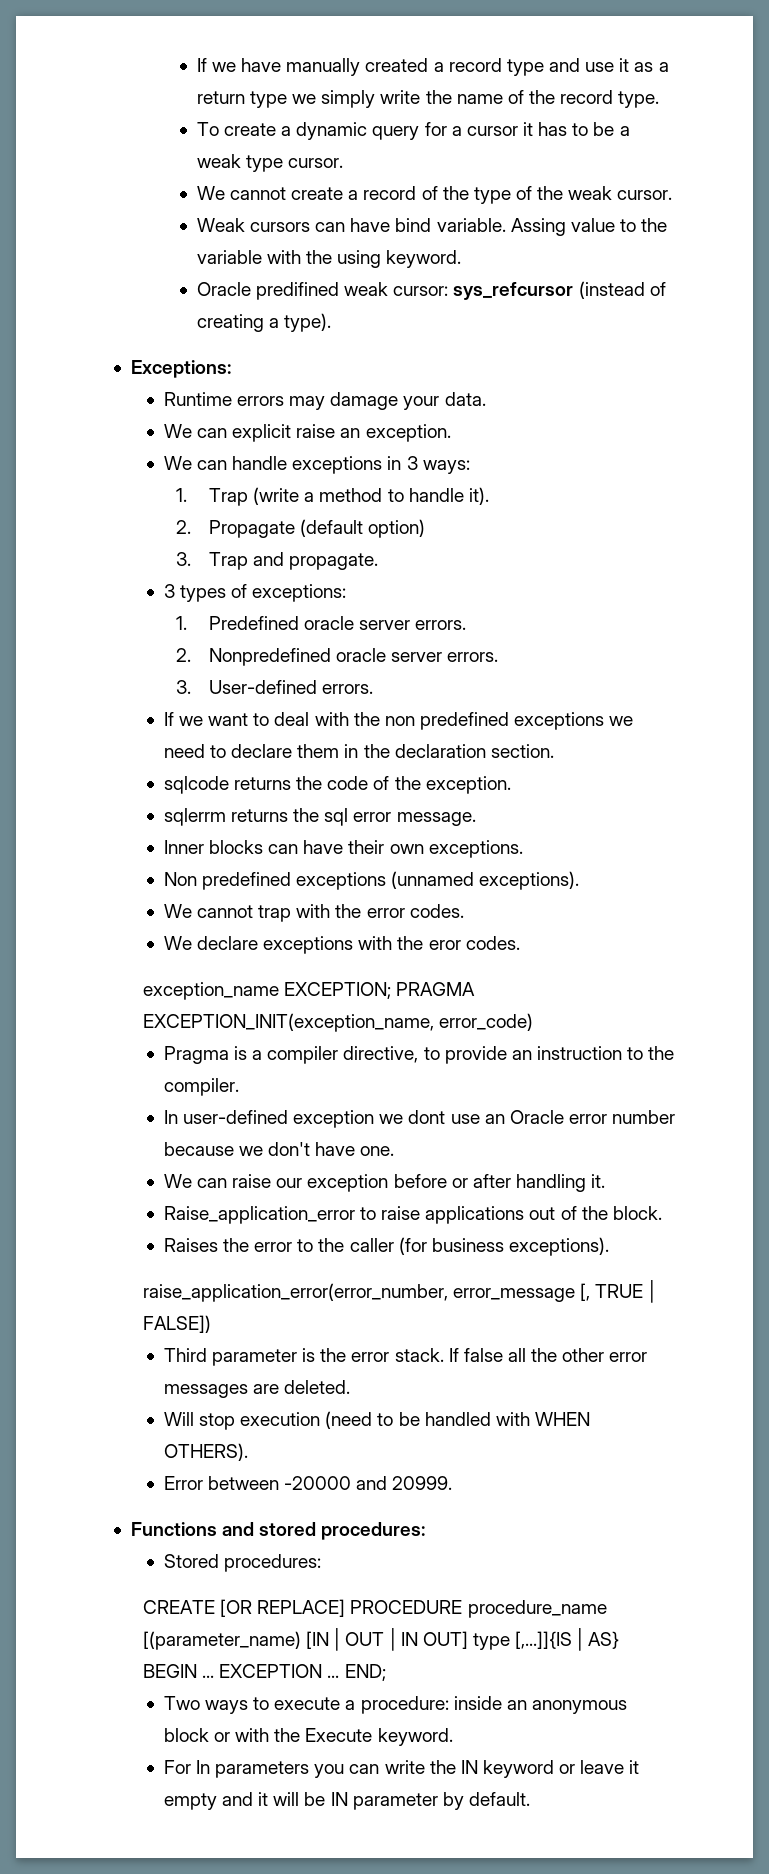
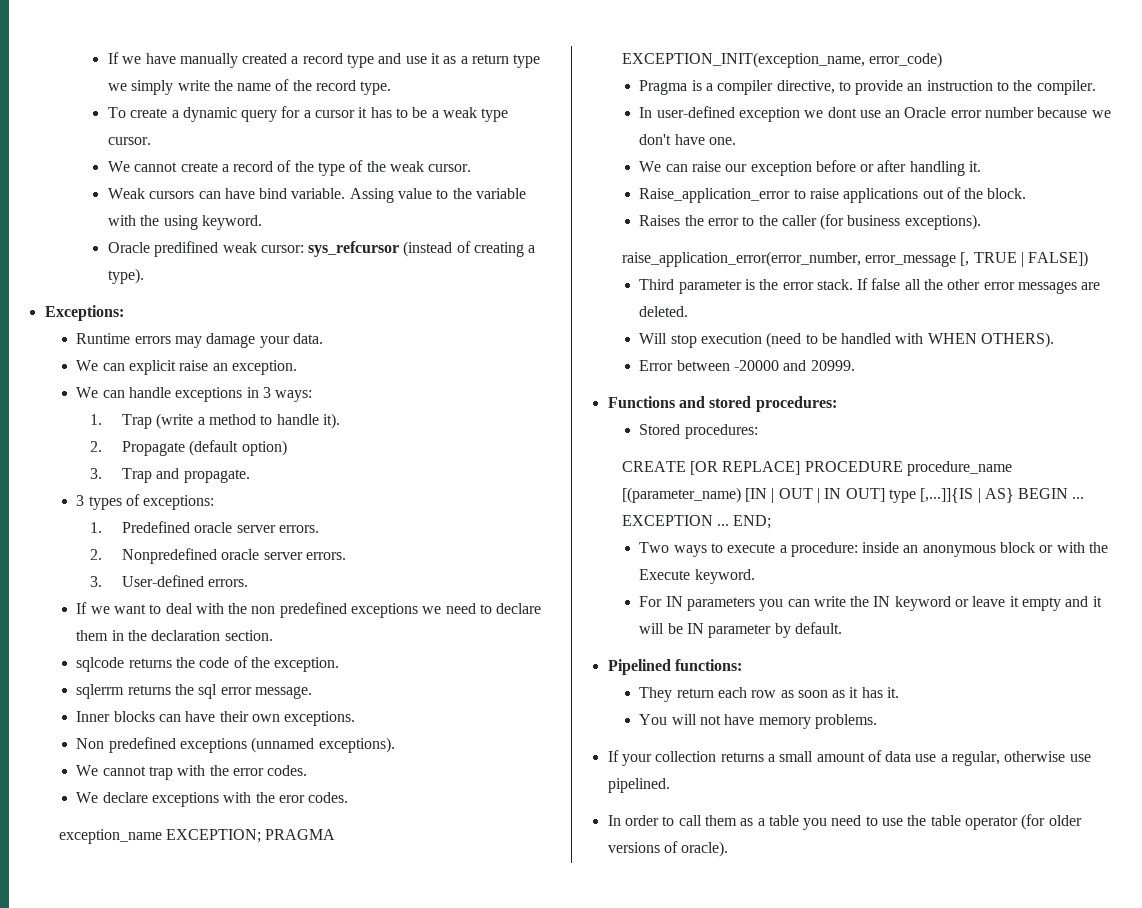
- For In parameters you can write the IN keyword or leave it empty and it will be IN parameter by default.
+ For IN parameters you can write the IN keyword or leave it empty and it will be IN parameter by default.
+ Pipelined functions:
+ They return each row as soon as it has it.
+ You will not have memory problems.
+ If your collection returns a small amount of data use a regular, otherwise use pipelined.
+ In order to call them as a table you need to use the table operator (for older versions of oracle).

